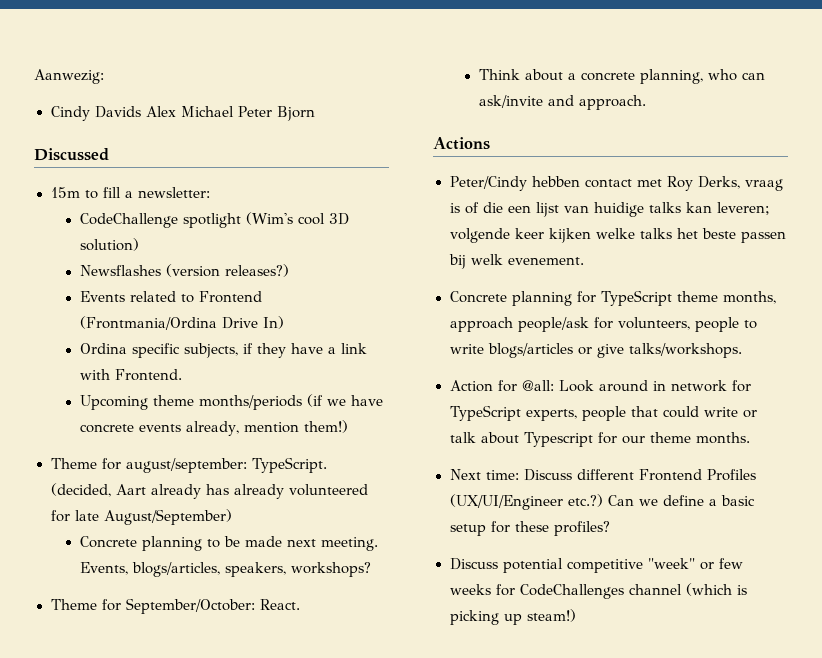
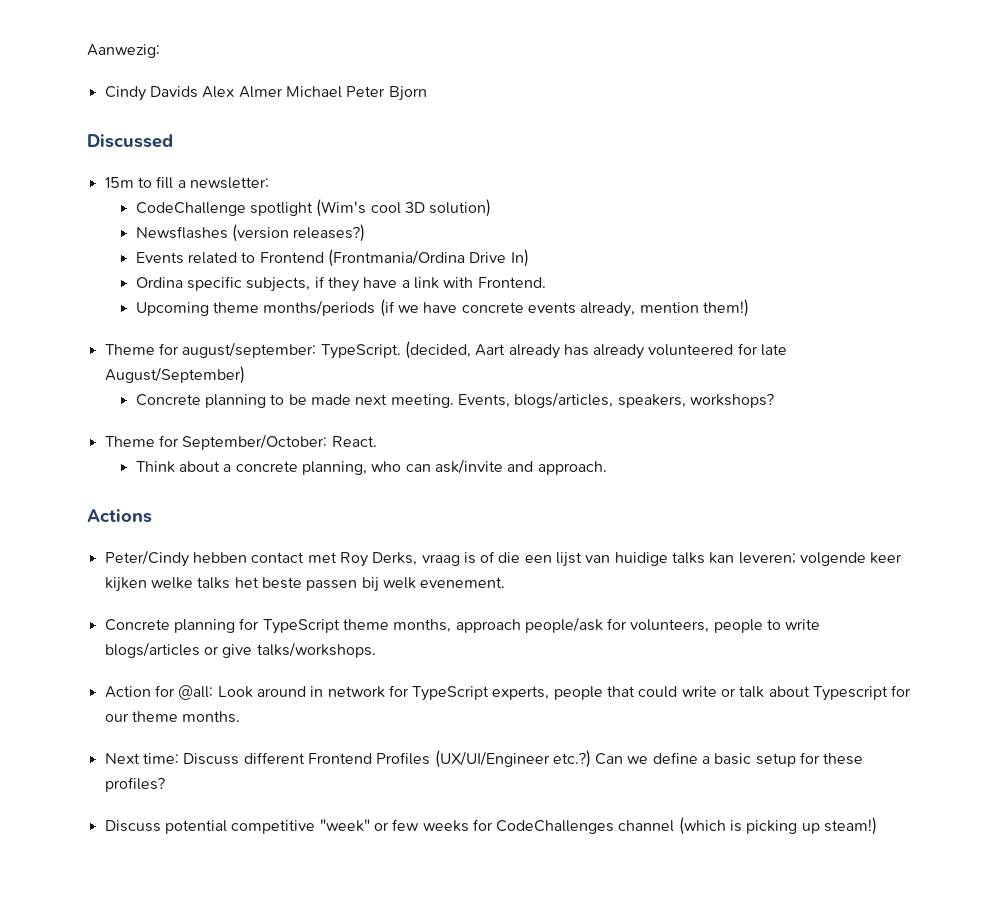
- Cindy Davids Alex Michael Peter Bjorn
+ Cindy Davids Alex Almer Michael Peter Bjorn

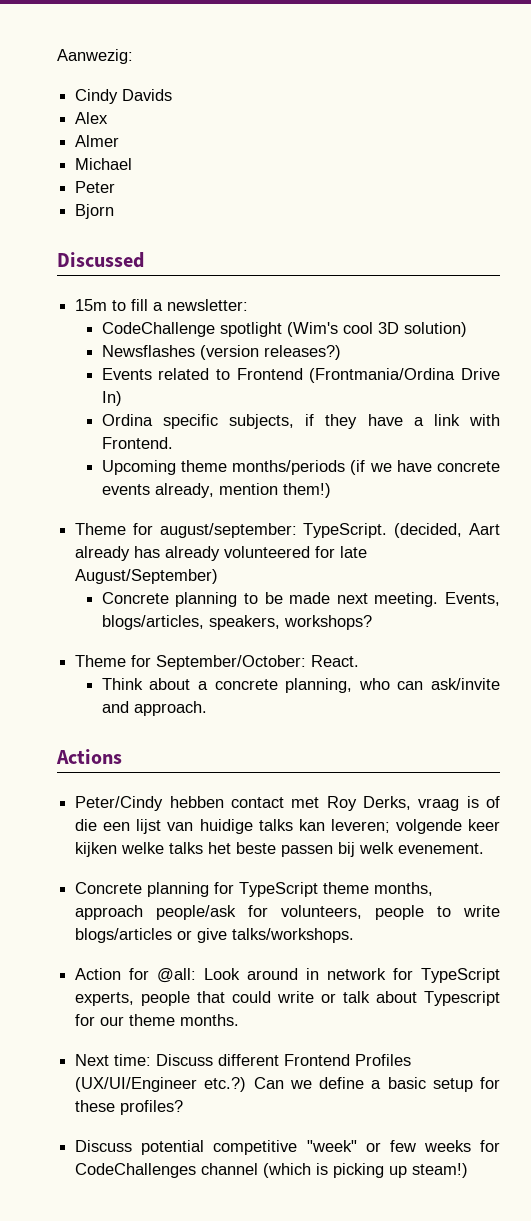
- Cindy Davids Alex Almer Michael Peter Bjorn
+ Cindy Davids
+ Alex
+ Almer
+ Michael
+ Peter
+ Bjorn

